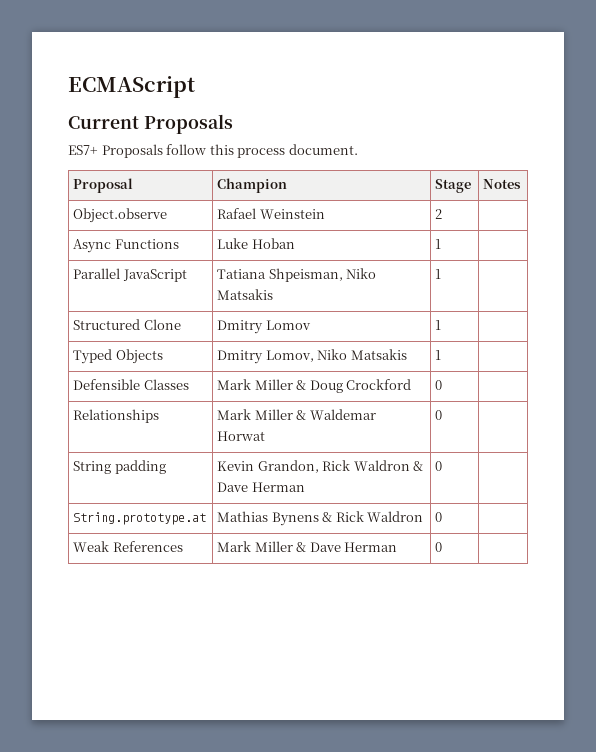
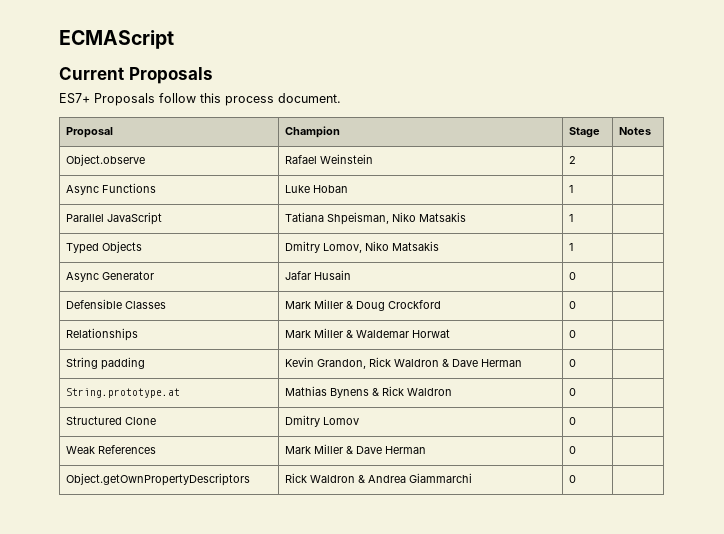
- Structured Clone | Dmitry Lomov | 1 |
+ Async Generator | Jafar Husain | 0 |
+ Structured Clone | Dmitry Lomov | 0 |
+ Object.getOwnPropertyDescriptors | Rick Waldron & Andrea Giammarchi | 0 |

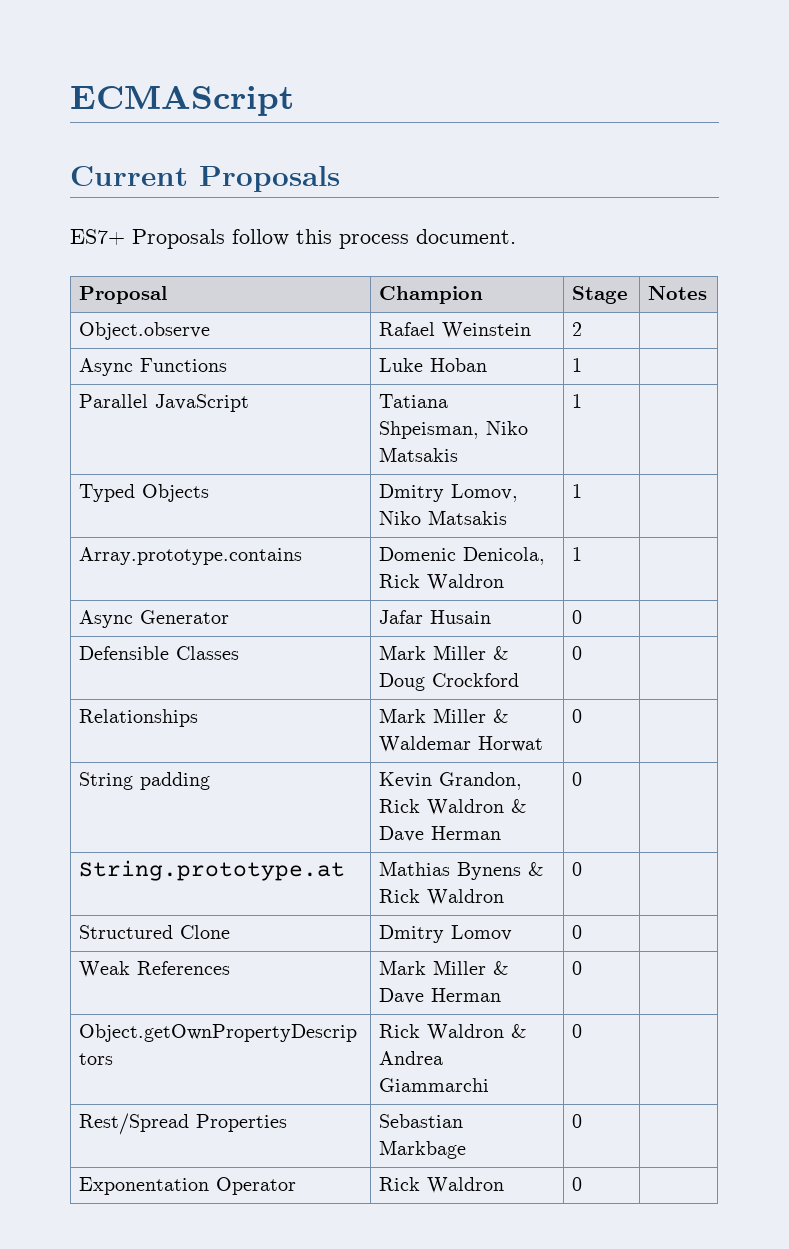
+ Array.prototype.contains | Domenic Denicola, Rick Waldron | 1 |
+ Rest/Spread Properties | Sebastian Markbage | 0 |
+ Exponentation Operator | Rick Waldron | 0 |

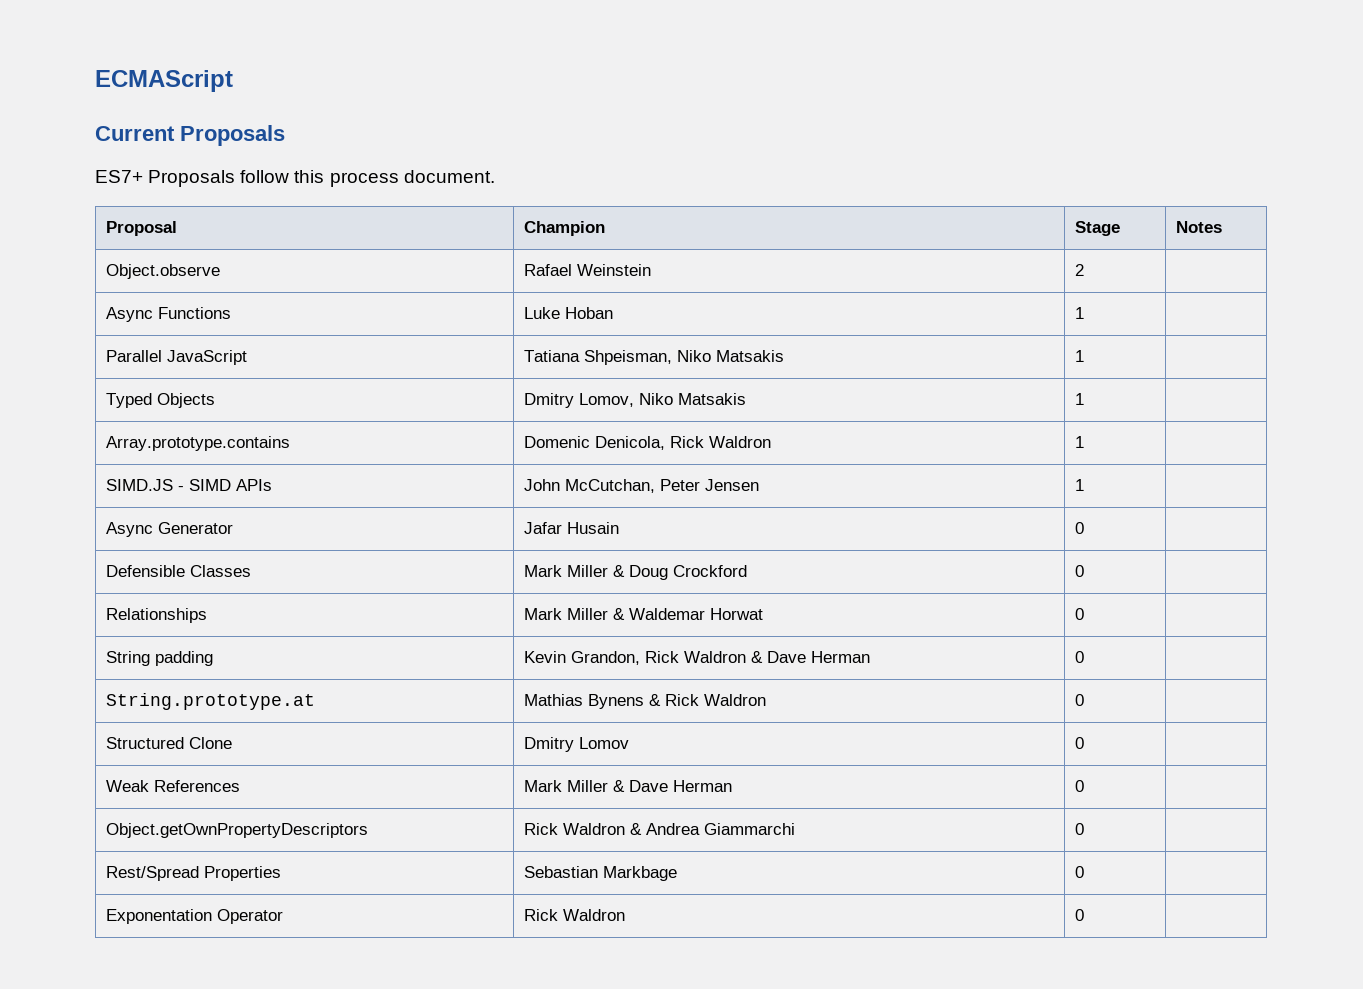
+ SIMD.JS - SIMD APIs | John McCutchan, Peter Jensen | 1 |

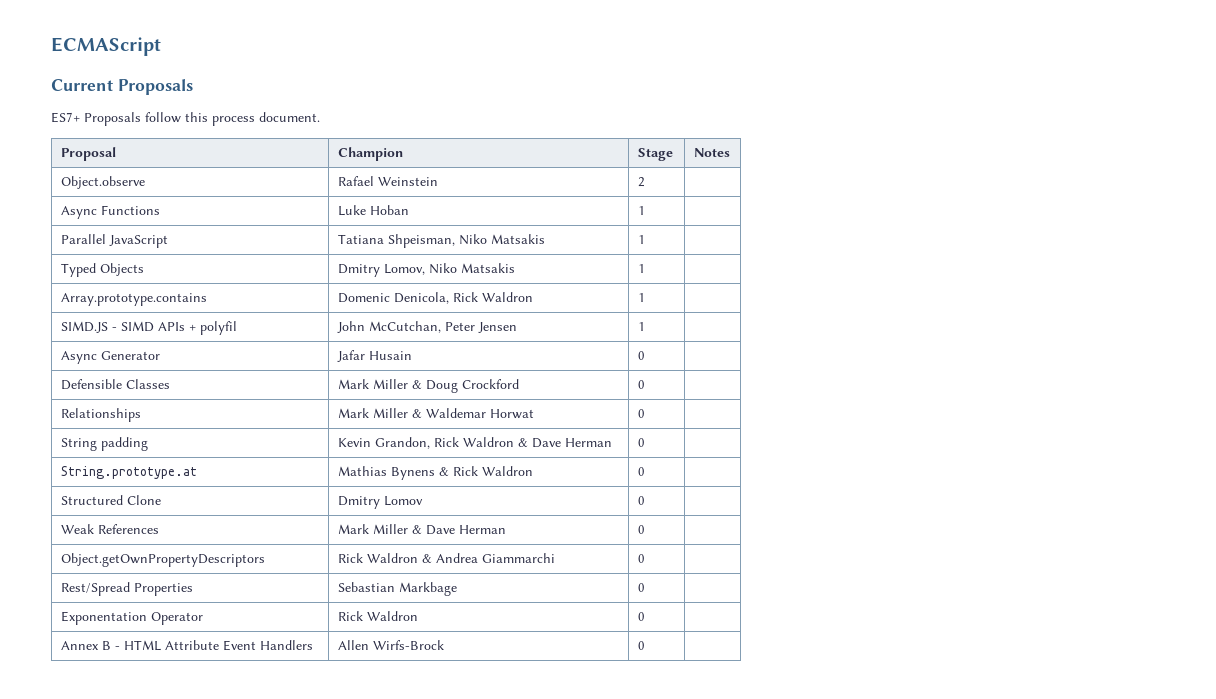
- SIMD.JS - SIMD APIs | John McCutchan, Peter Jensen | 1 |
+ SIMD.JS - SIMD APIs + polyfil | John McCutchan, Peter Jensen | 1 |
+ Annex B - HTML Attribute Event Handlers | Allen Wirfs-Brock | 0 |

